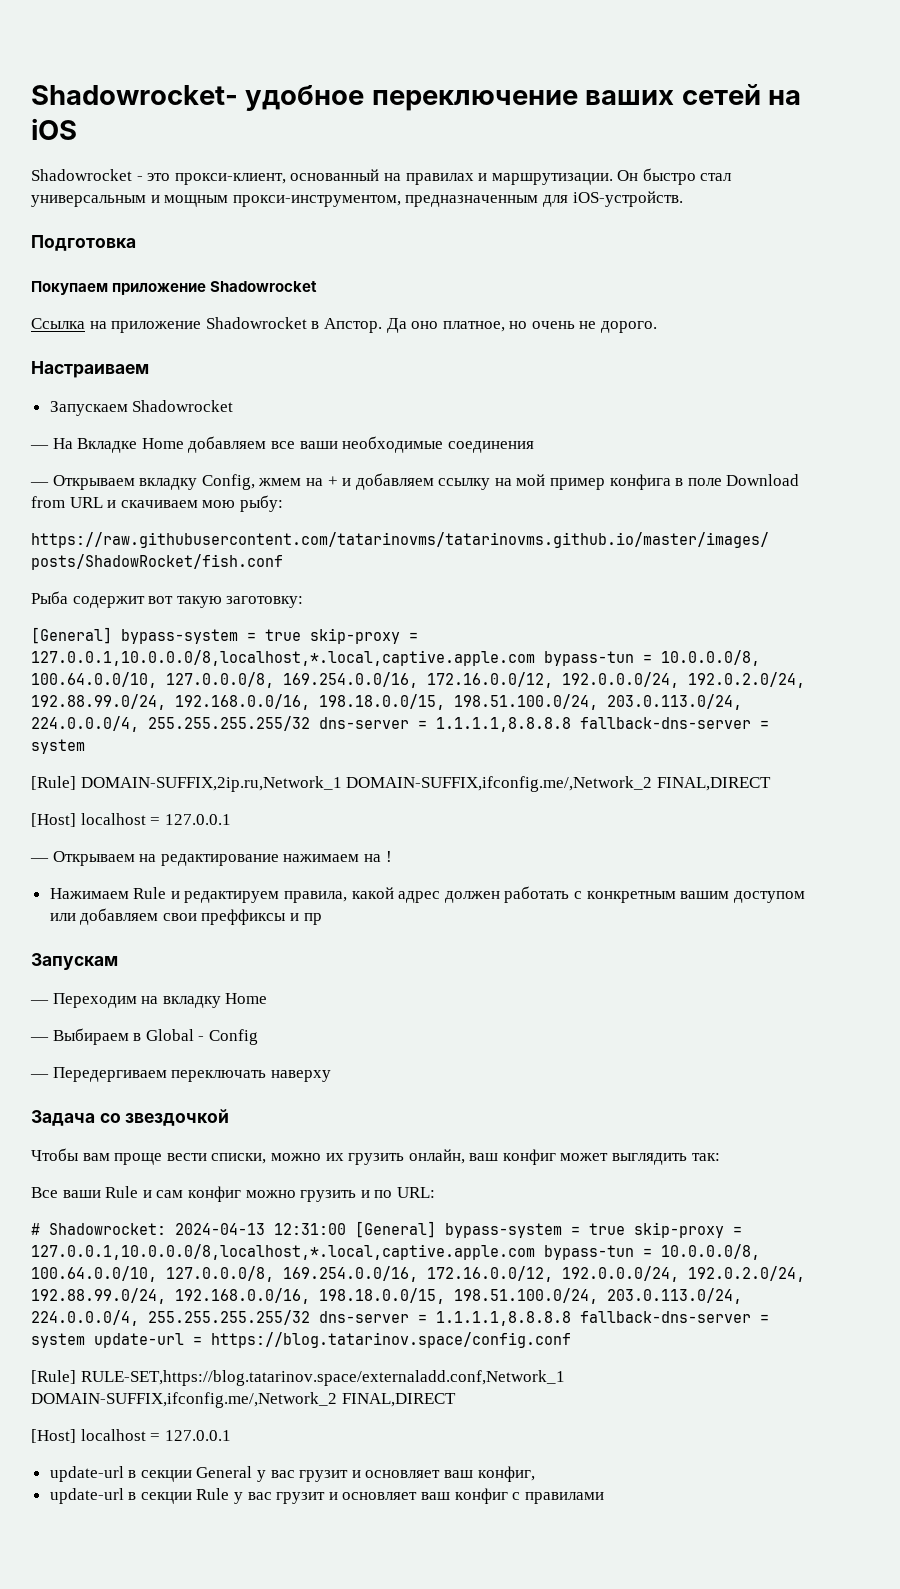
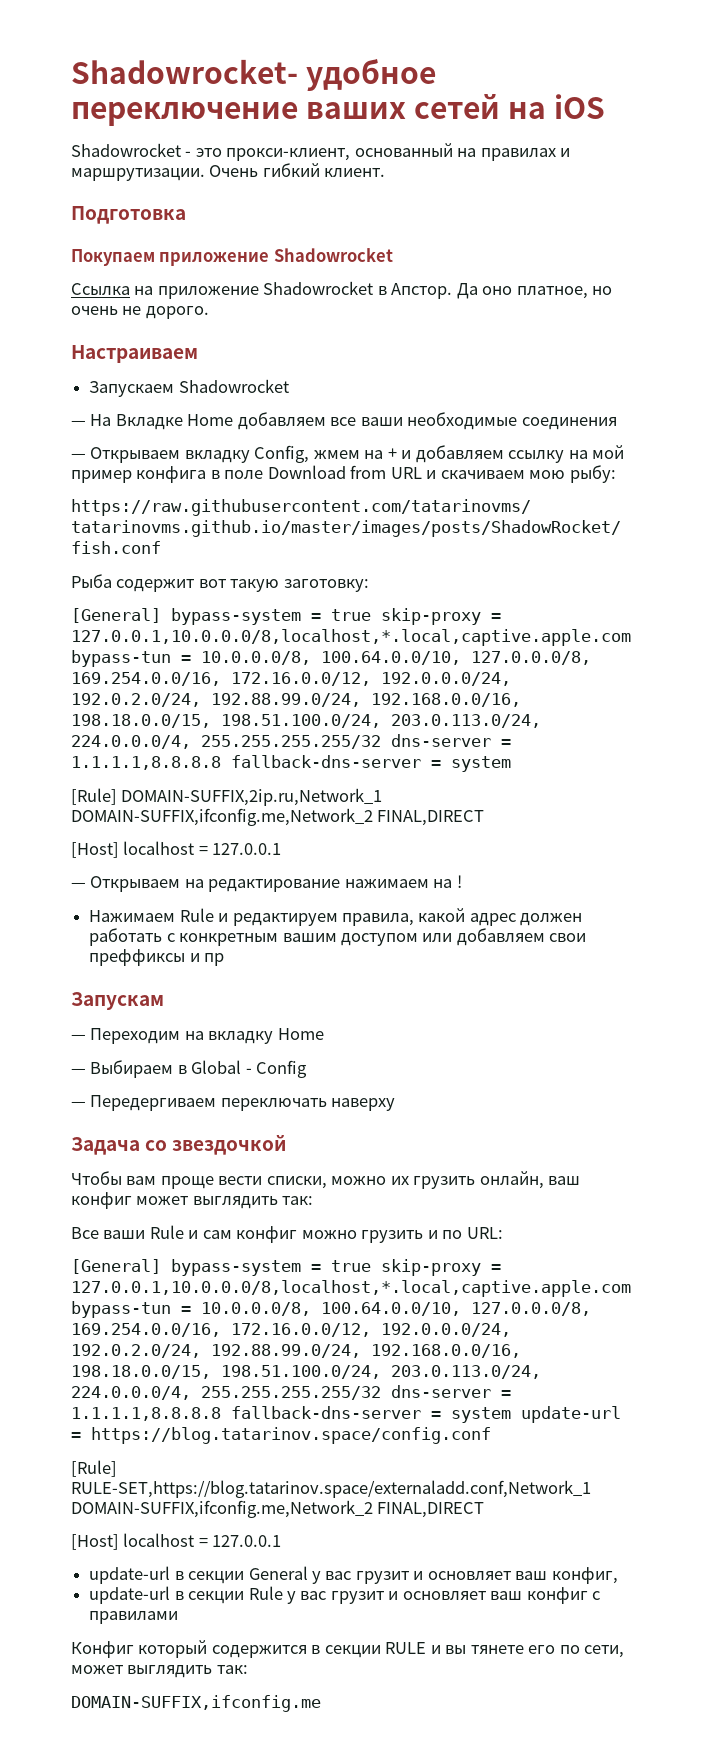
- Он быстро стал универсальным и мощным прокси-инструментом, предназначенным для iOS-устройств.
+ Очень гибкий клиент.
- [Rule] DOMAIN-SUFFIX,2ip.ru,Network_1 DOMAIN-SUFFIX,ifconfig.me/,Network_2 FINAL,DIRECT
+ [Rule] DOMAIN-SUFFIX,2ip.ru,Network_1 DOMAIN-SUFFIX,ifconfig.me,Network_2 FINAL,DIRECT
- # Shadowrocket: 2024-04-13 12:31:00 [General] bypass-system = true skip-proxy = 127.0.0.1,10.0.0.0/8,localhost,*.local,captive.apple.com bypass-tun = 10.0.0.0/8, 100.64.0.0/10, 127.0.0.0/8, 169.254.0.0/16, 172.16.0.0/12, 192.0.0.0/24, 192.0.2.0/24, 192.88.99.0/24, 192.168.0.0/16, 198.18.0.0/15, 198.51.100.0/24, 203.0.113.0/24, 224.0.0.0/4, 255.255.255.255/32 dns-server = 1.1.1.1,8.8.8.8 fallback-dns-server = system update-url = https://blog.tatarinov.space/config.conf
+ [General] bypass-system = true skip-proxy = 127.0.0.1,10.0.0.0/8,localhost,*.local,captive.apple.com bypass-tun = 10.0.0.0/8, 100.64.0.0/10, 127.0.0.0/8, 169.254.0.0/16, 172.16.0.0/12, 192.0.0.0/24, 192.0.2.0/24, 192.88.99.0/24, 192.168.0.0/16, 198.18.0.0/15, 198.51.100.0/24, 203.0.113.0/24, 224.0.0.0/4, 255.255.255.255/32 dns-server = 1.1.1.1,8.8.8.8 fallback-dns-server = system update-url = https://blog.tatarinov.space/config.conf
- [Rule] RULE-SET,https://blog.tatarinov.space/externaladd.conf,Network_1 DOMAIN-SUFFIX,ifconfig.me/,Network_2 FINAL,DIRECT
+ [Rule] RULE-SET,https://blog.tatarinov.space/externaladd.conf,Network_1 DOMAIN-SUFFIX,ifconfig.me,Network_2 FINAL,DIRECT
+ Конфиг который содержится в секции RULE и вы тянете его по сети, может выглядить так:
+ DOMAIN-SUFFIX,ifconfig.me

